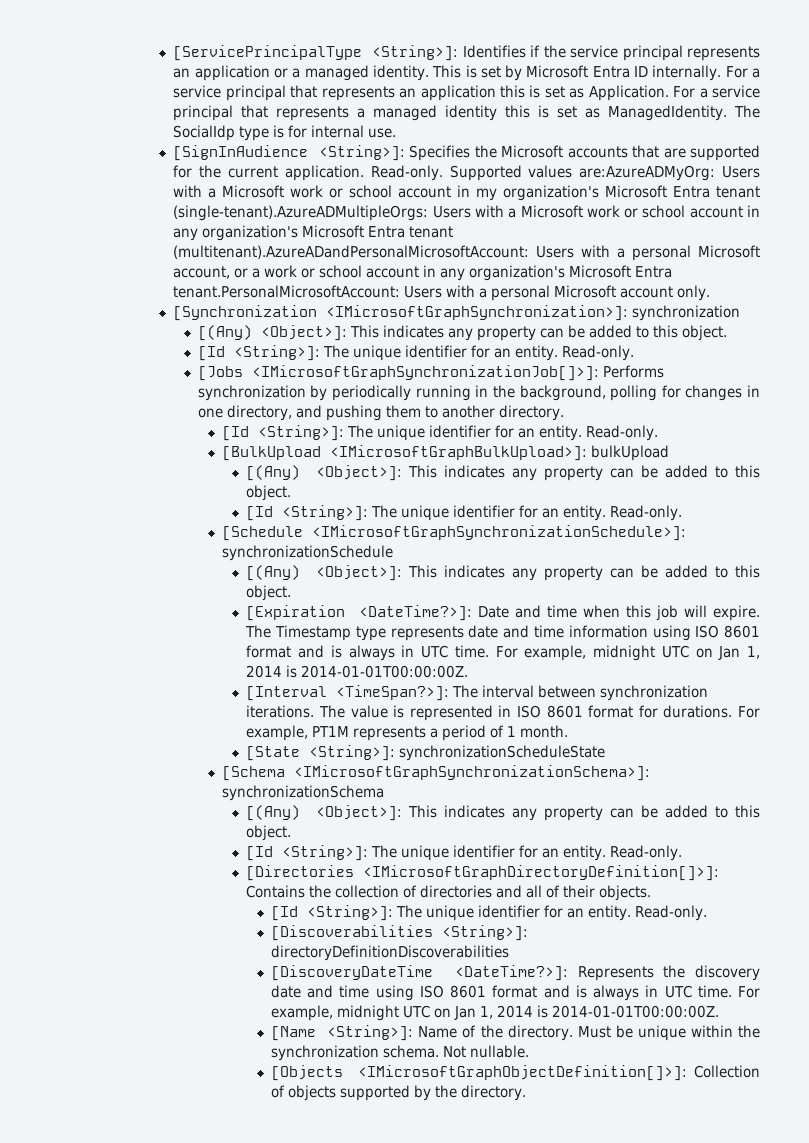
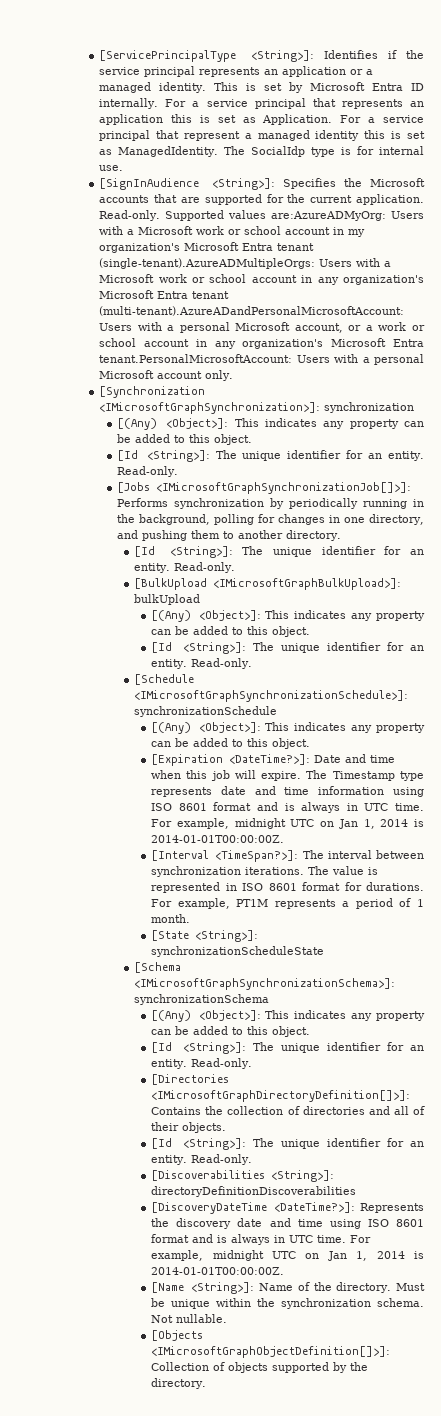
- For a service principal that represents a managed identity this is set as ManagedIdentity.
+ For a service principal that represent a managed identity this is set as ManagedIdentity.
- Supported values are:AzureADMyOrg: Users with a Microsoft work or school account in my organization's Microsoft Entra tenant (single-tenant).AzureADMultipleOrgs: Users with a Microsoft work or school account in any organization's Microsoft Entra tenant (multitenant).AzureADandPersonalMicrosoftAccount: Users with a personal Microsoft account, or a work or school account in any organization's Microsoft Entra tenant.PersonalMicrosoftAccount: Users with a personal Microsoft account only.
+ Supported values are:AzureADMyOrg: Users with a Microsoft work or school account in my organization's Microsoft Entra tenant (single-tenant).AzureADMultipleOrgs: Users with a Microsoft work or school account in any organization's Microsoft Entra tenant (multi-tenant).AzureADandPersonalMicrosoftAccount: Users with a personal Microsoft account, or a work or school account in any organization's Microsoft Entra tenant.PersonalMicrosoftAccount: Users with a personal Microsoft account only.

